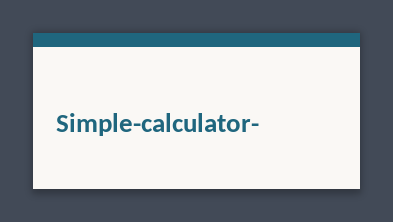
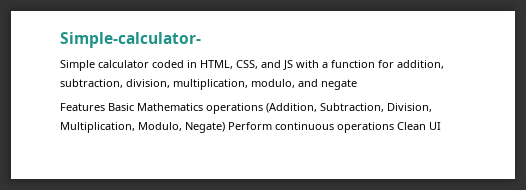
+ Simple calculator coded in HTML, CSS, and JS with a function for addition, subtraction, division, multiplication, modulo, and negate
+ Features Basic Mathematics operations (Addition, Subtraction, Division, Multiplication, Modulo, Negate) Perform continuous operations Clean UI

